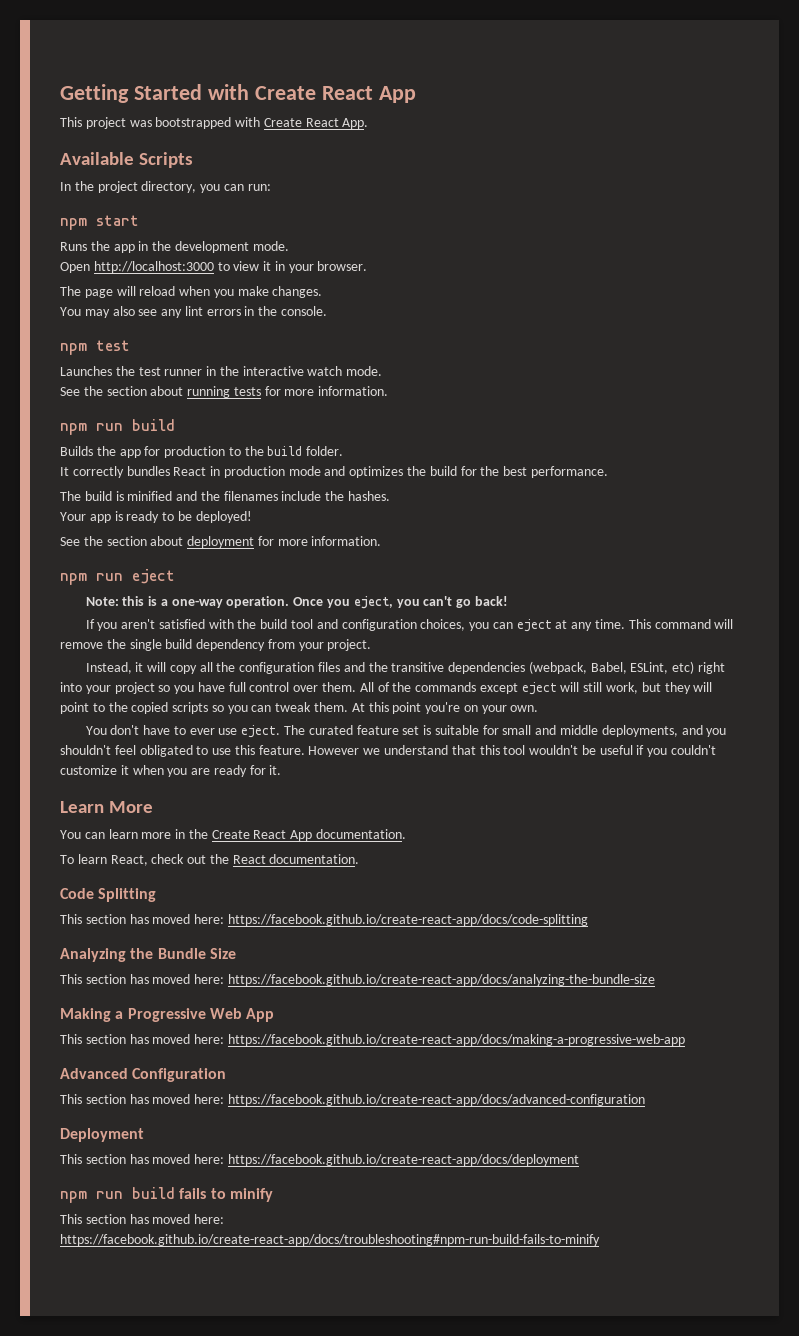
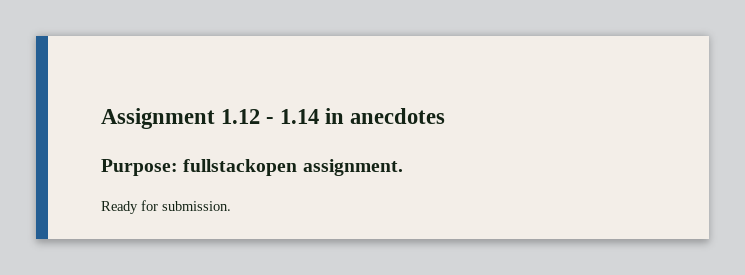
- Getting Started with Create React App
- This project was bootstrapped with Create React App.
- Available Scripts
- In the project directory, you can run:
- npm start
- Runs the app in the development mode.
- Open http://localhost:3000 to view it in your browser.
- The page will reload when you make changes.
- You may also see any lint errors in the console.
- npm test
- Launches the test runner in the interactive watch mode.
- See the section about running tests for more information.
- npm run build
- Builds the app for production to the build folder.
- It correctly bundles React in production mode and optimizes the build for the best performance.
- The build is minified and the filenames include the hashes.
- Your app is ready to be deployed!
- See the section about deployment for more information.
- npm run eject
- Note: this is a one-way operation. Once you eject, you can't go back!
- If you aren't satisfied with the build tool and configuration choices, you can eject at any time. This command will remove the single build dependency from your project.
- Instead, it will copy all the configuration files and the transitive dependencies (webpack, Babel, ESLint, etc) right into your project so you have full control over them. All of the commands except eject will still work, but they will point to the copied scripts so you can tweak them. At this point you're on your own.
- You don't have to ever use eject. The curated feature set is suitable for small and middle deployments, and you shouldn't feel obligated to use this feature. However we understand that this tool wouldn't be useful if you couldn't customize it when you are ready for it.
- Learn More
- You can learn more in the Create React App documentation.
- To learn React, check out the React documentation.
- Code Splitting
- This section has moved here: https://facebook.github.io/create-react-app/docs/code-splitting
- Analyzing the Bundle Size
- This section has moved here: https://facebook.github.io/create-react-app/docs/analyzing-the-bundle-size
- Making a Progressive Web App
- This section has moved here: https://facebook.github.io/create-react-app/docs/making-a-progressive-web-app
- Advanced Configuration
- This section has moved here: https://facebook.github.io/create-react-app/docs/advanced-configuration
- Deployment
- This section has moved here: https://facebook.github.io/create-react-app/docs/deployment
- npm run build fails to minify
- This section has moved here: https://facebook.github.io/create-react-app/docs/troubleshooting#npm-run-build-fails-to-minify
+ Assignment 1.12 - 1.14 in anecdotes
+ Purpose: fullstackopen assignment.
+ Ready for submission.

